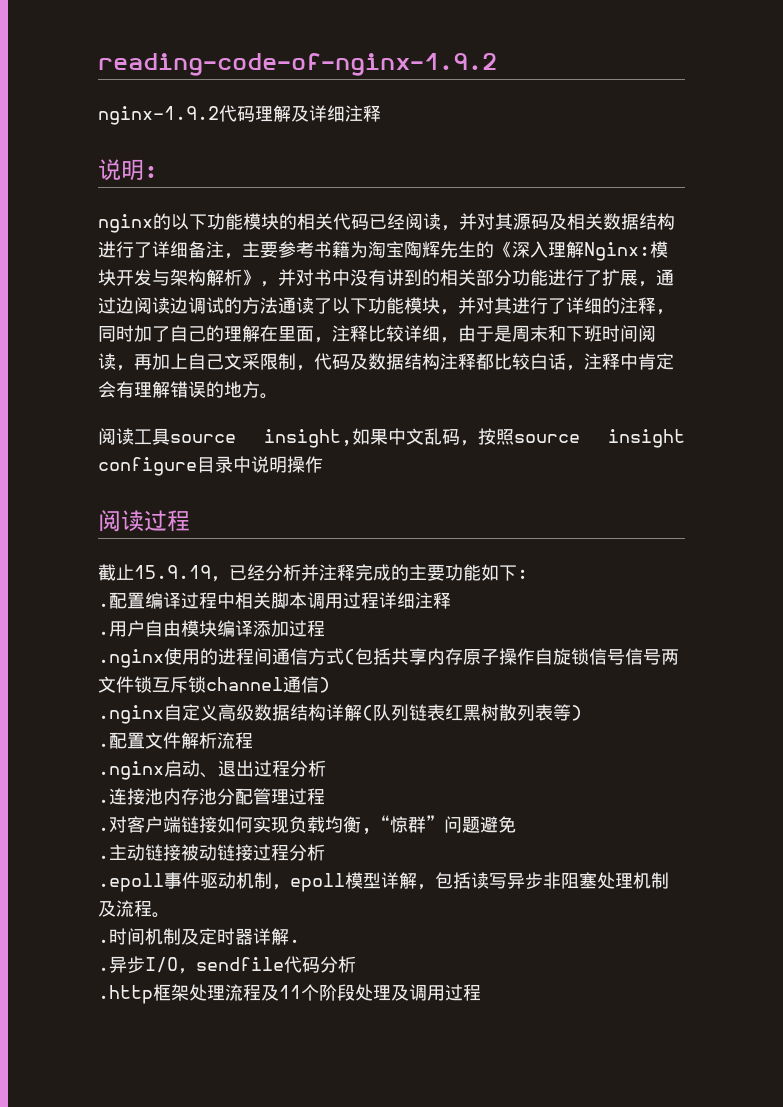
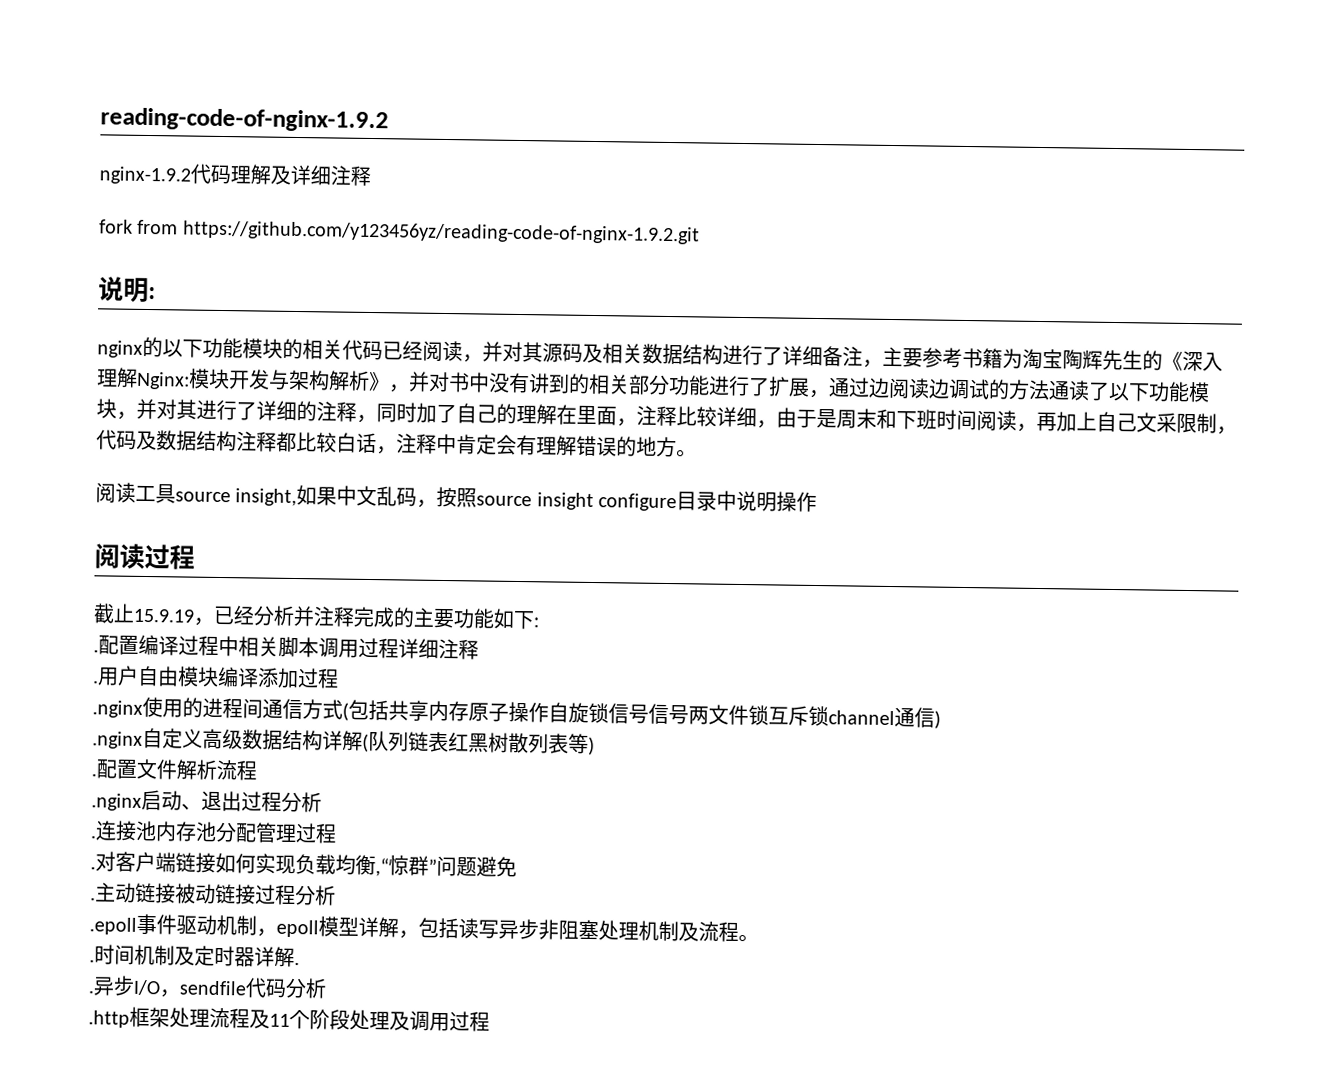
+ fork from https://github.com/y123456yz/reading-code-of-nginx-1.9.2.git

